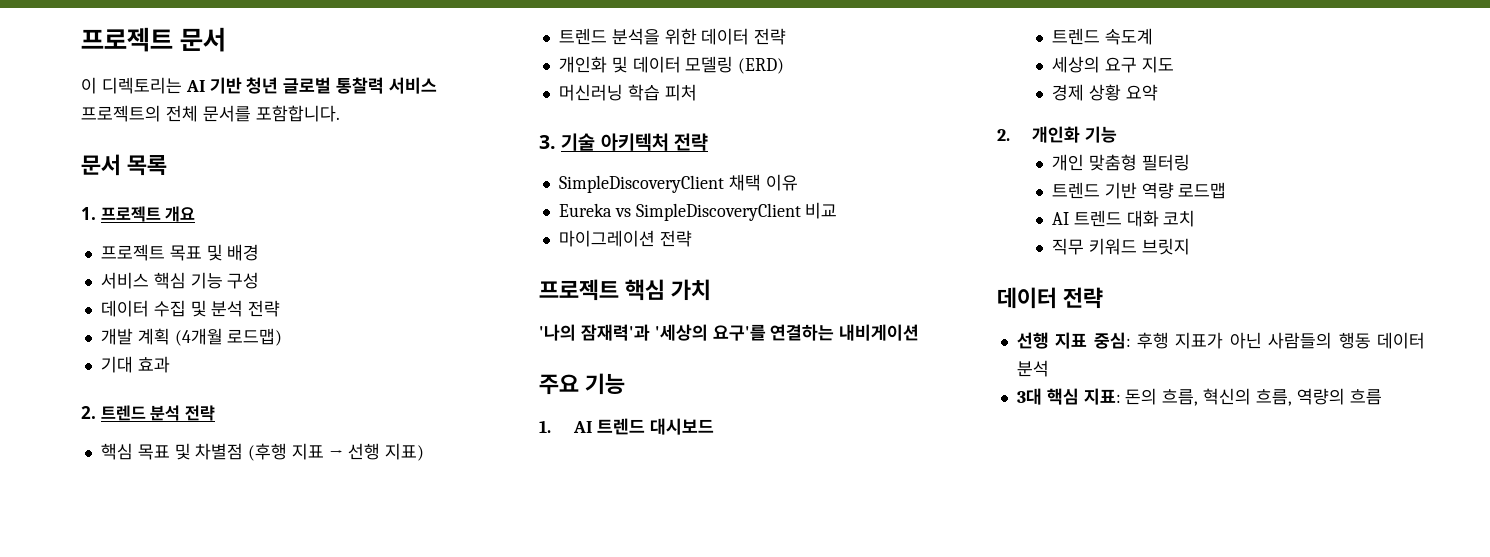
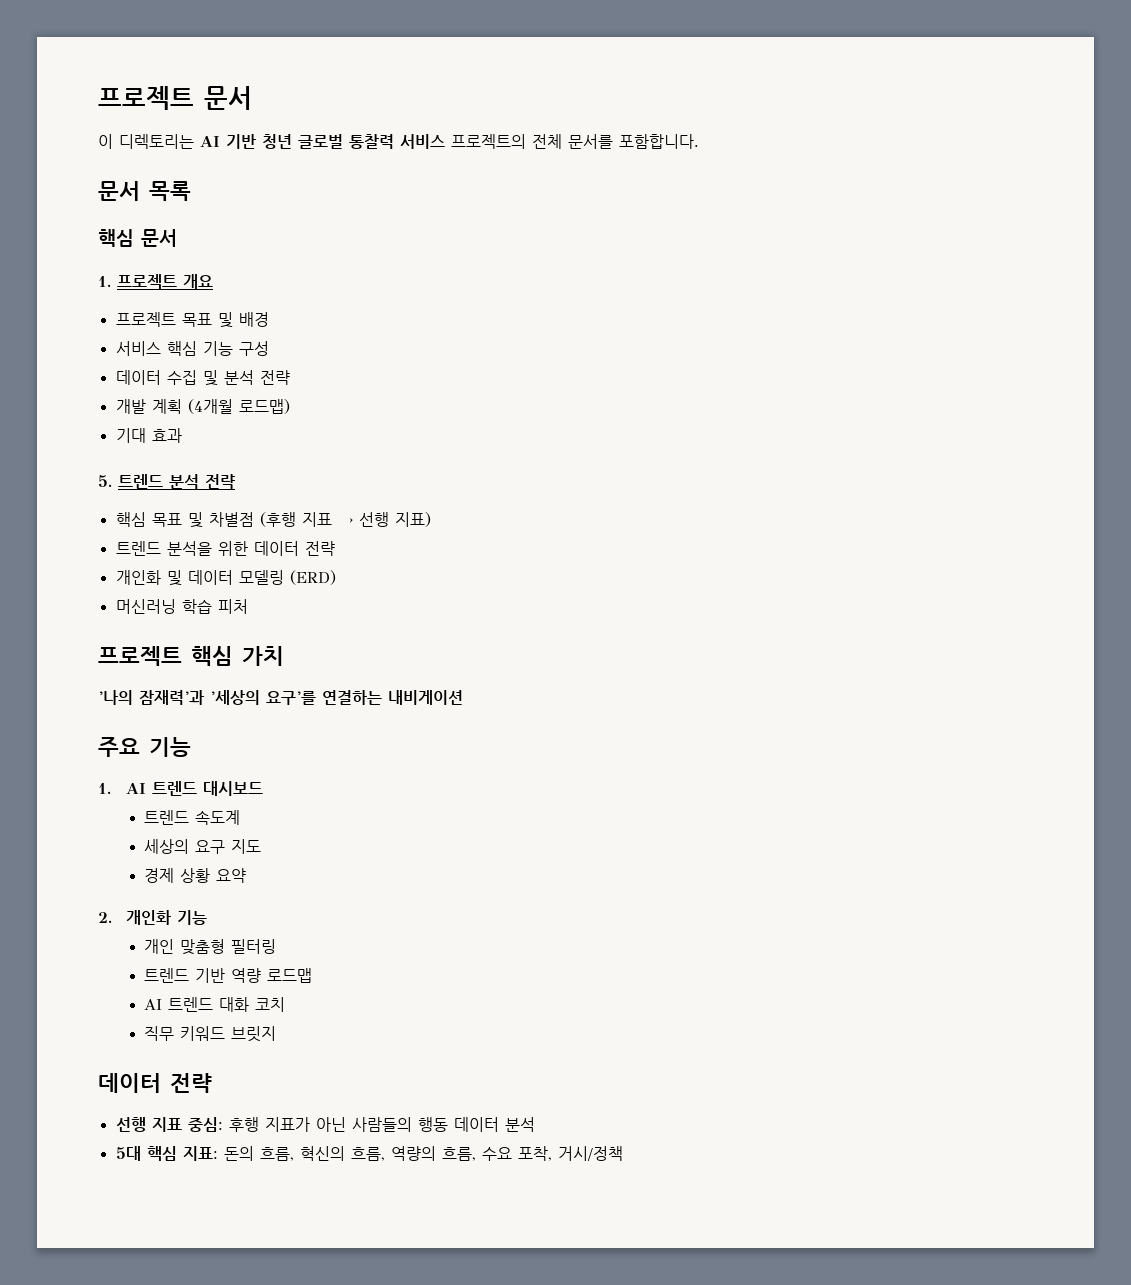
+ 핵심 문서
- 2. 트렌드 분석 전략
+ 5. 트렌드 분석 전략
- 3. 기술 아키텍처 전략
- SimpleDiscoveryClient 채택 이유
- Eureka vs SimpleDiscoveryClient 비교
- 마이그레이션 전략
- 3대 핵심 지표: 돈의 흐름, 혁신의 흐름, 역량의 흐름
+ 5대 핵심 지표: 돈의 흐름, 혁신의 흐름, 역량의 흐름, 수요 포착, 거시/정책

